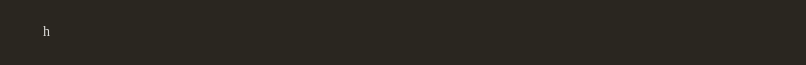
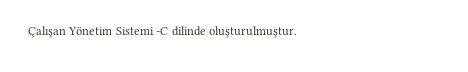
- h
+ Çalışan Yönetim Sistemi -C dilinde oluşturulmuştur.

